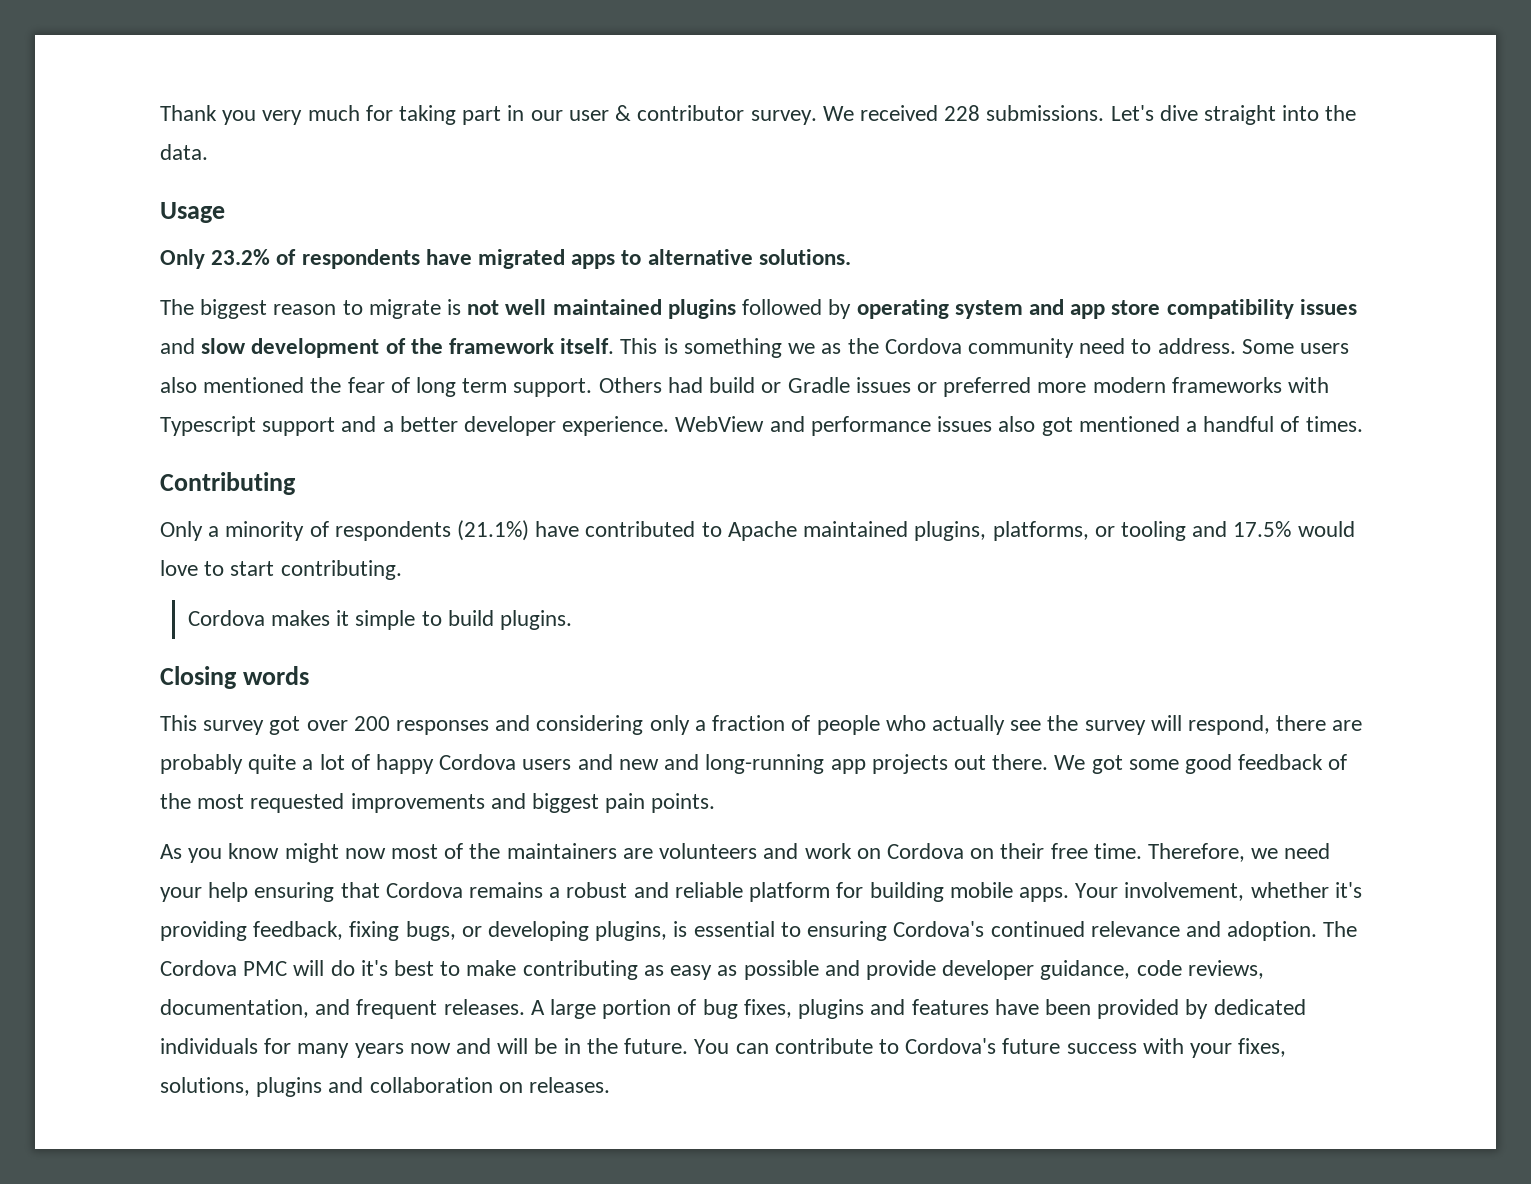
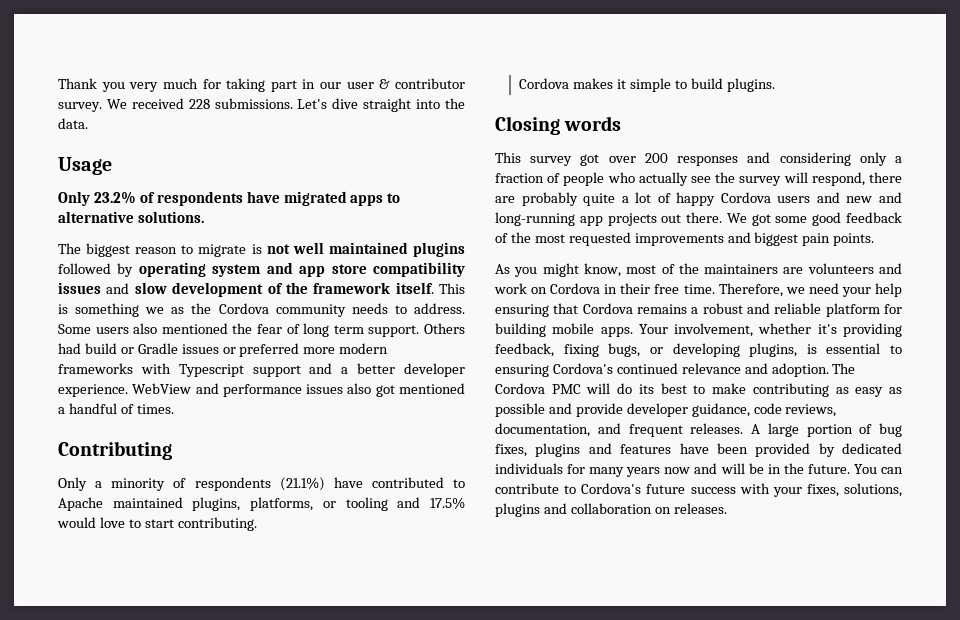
- This is something we as the Cordova community need to address.
+ This is something we as the Cordova community needs to address.
- As you know might now most of the maintainers are volunteers and work on Cordova on their free time.
+ As you might know, most of the maintainers are volunteers and work on Cordova in their free time.
- The Cordova PMC will do it's best to make contributing as easy as possible and provide developer guidance, code reviews, documentation, and frequent releases.
+ The Cordova PMC will do its best to make contributing as easy as possible and provide developer guidance, code reviews, documentation, and frequent releases.

